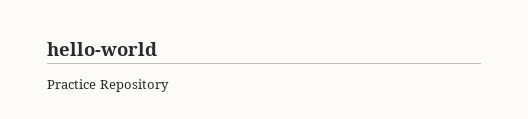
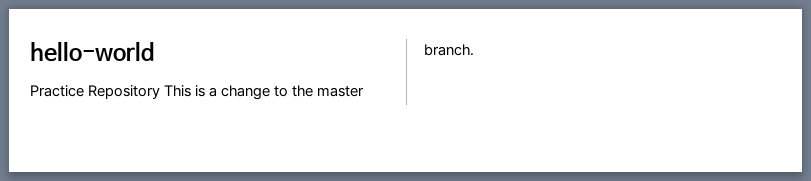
- Practice Repository
+ Practice Repository This is a change to the master branch.

